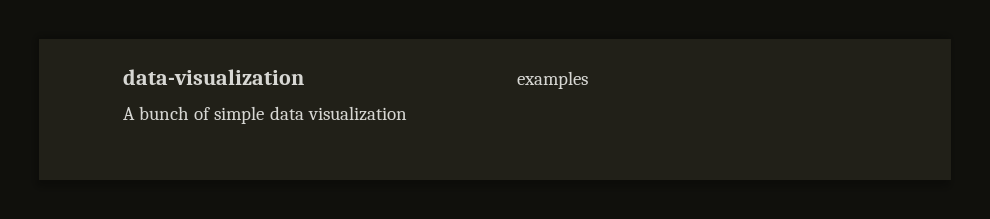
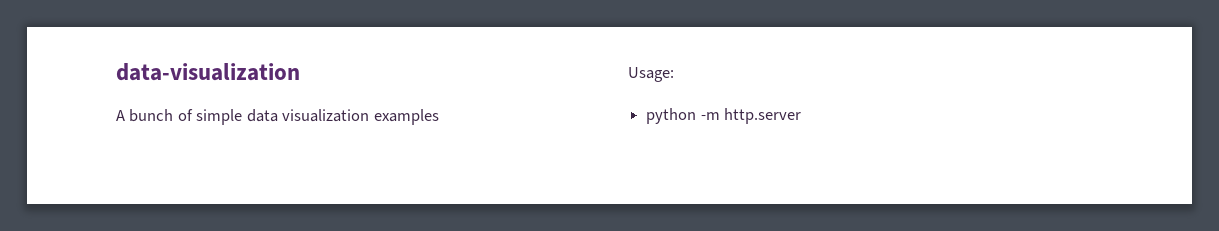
+ Usage:
+ python -m http.server

